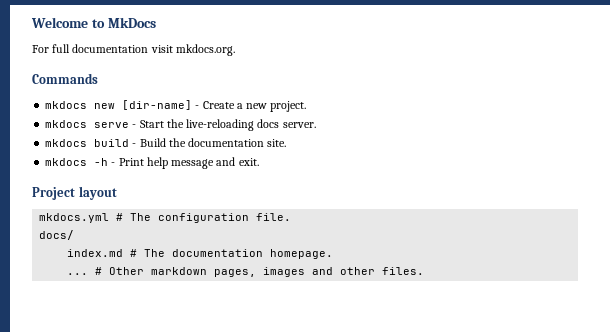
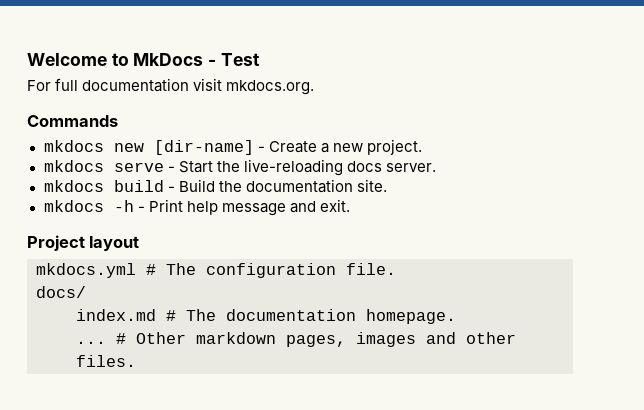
- Welcome to MkDocs
+ Welcome to MkDocs - Test

